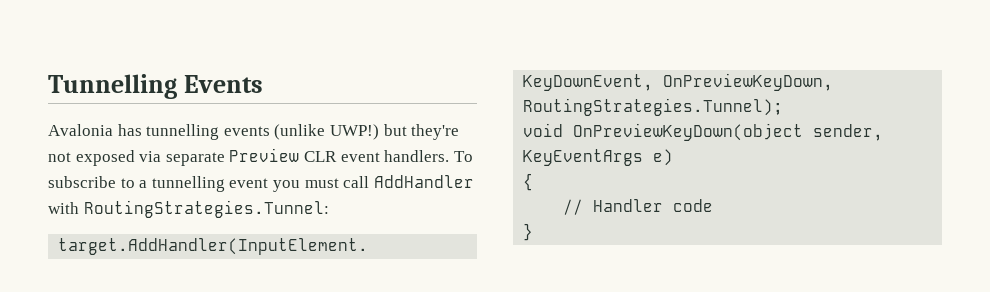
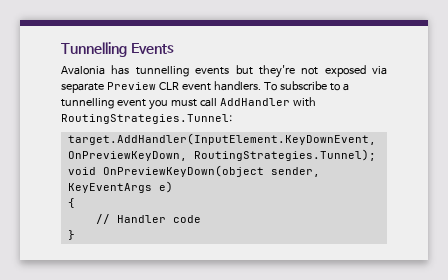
- Avalonia has tunnelling events (unlike UWP!) but they're not exposed via separate Preview CLR event handlers.
+ Avalonia has tunnelling events but they're not exposed via separate Preview CLR event handlers.

